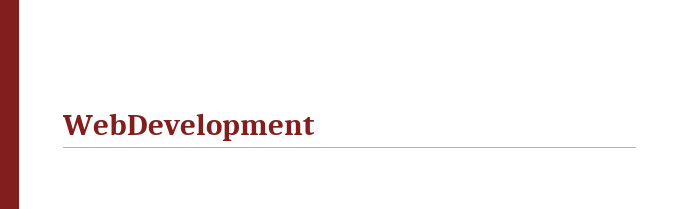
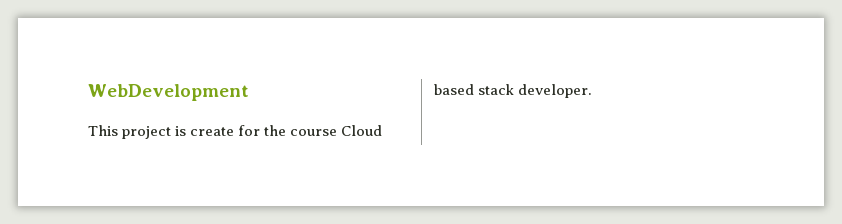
+ This project is create for the course Cloud based stack developer.

